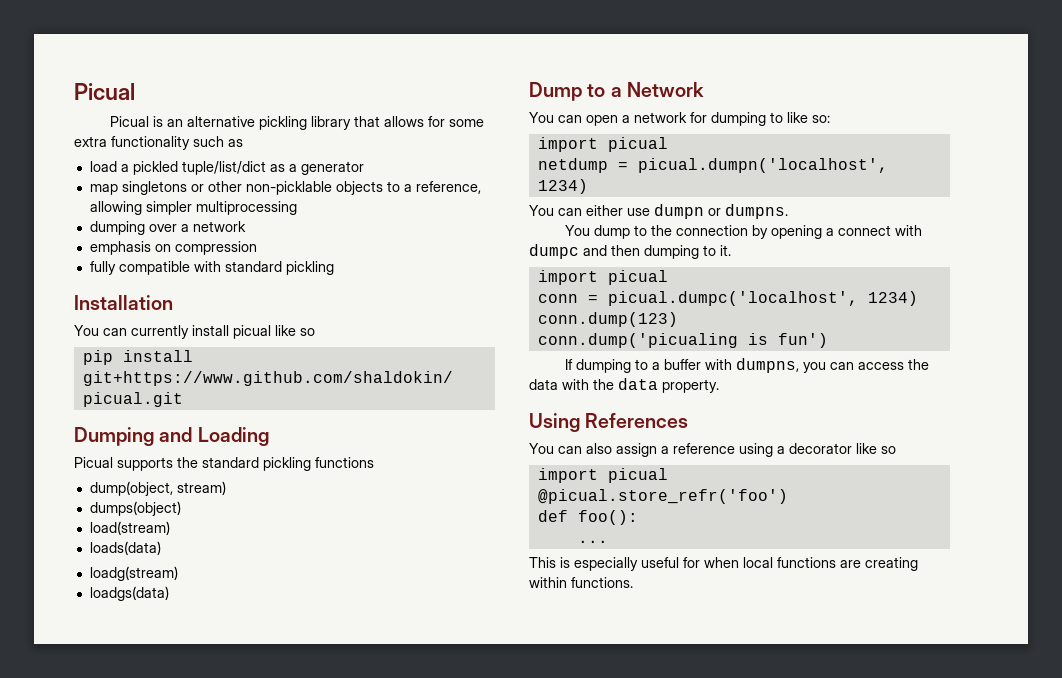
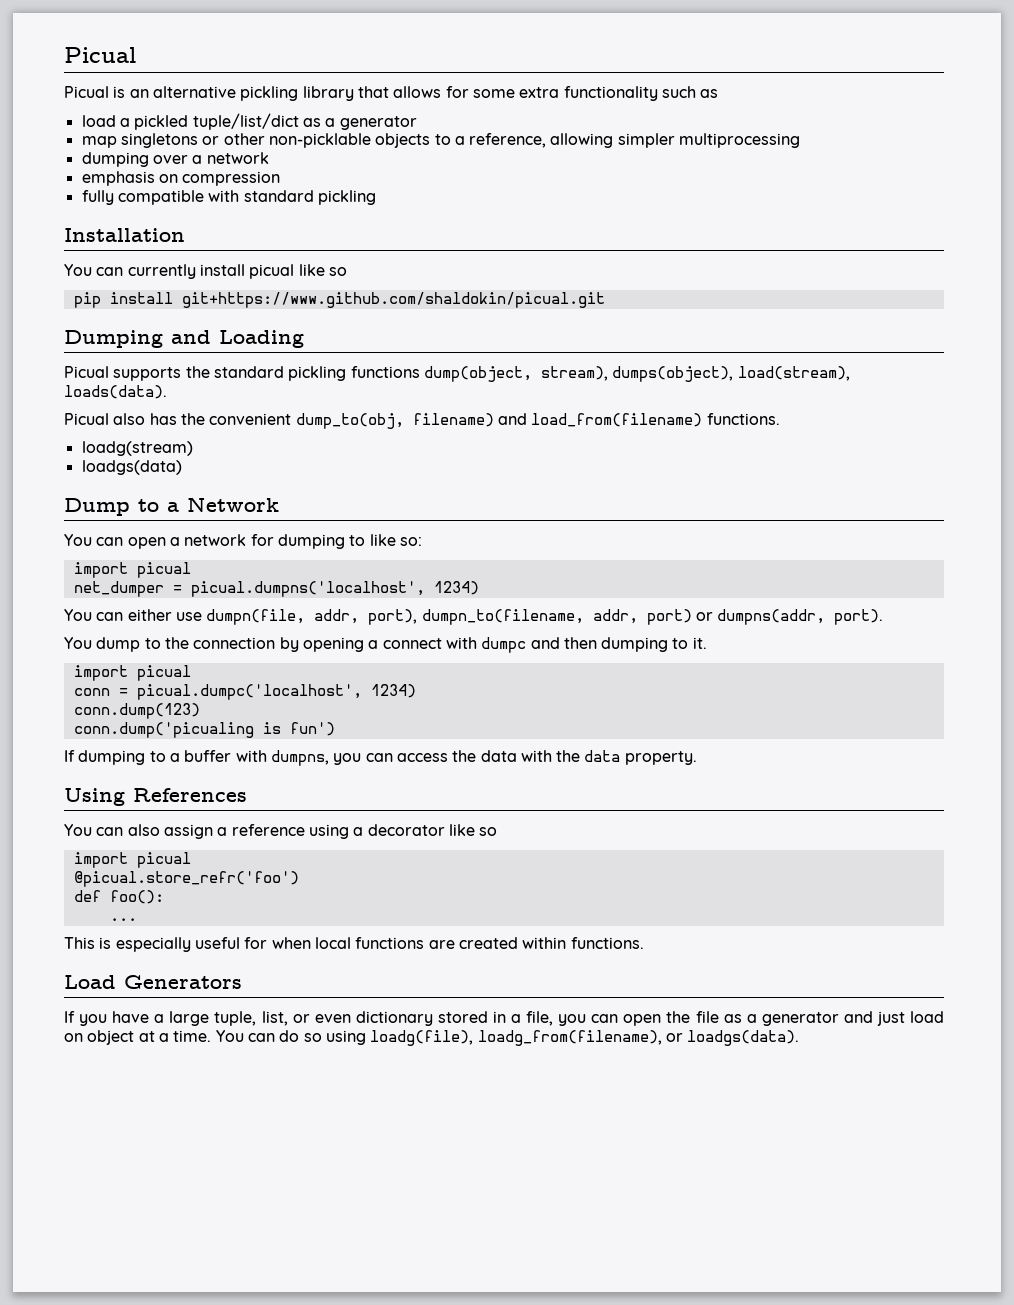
- Picual supports the standard pickling functions
- dump(object, stream)
- dumps(object)
- load(stream)
- loads(data)
+ Picual supports the standard pickling functions dump(object, stream), dumps(object), load(stream), loads(data).
+ Picual also has the convenient dump_to(obj, filename) and load_from(filename) functions.
- netdump = picual.dumpn('localhost', 1234)
+ net_dumper = picual.dumpns('localhost', 1234)
- You can either use dumpn or dumpns.
+ You can either use dumpn(file, addr, port), dumpn_to(filename, addr, port) or dumpns(addr, port).
- This is especially useful for when local functions are creating within functions.
+ This is especially useful for when local functions are created within functions.
+ Load Generators
+ If you have a large tuple, list, or even dictionary stored in a file, you can open the file as a generator and just load on object at a time. You can do so using loadg(file), loadg_from(filename), or loadgs(data).

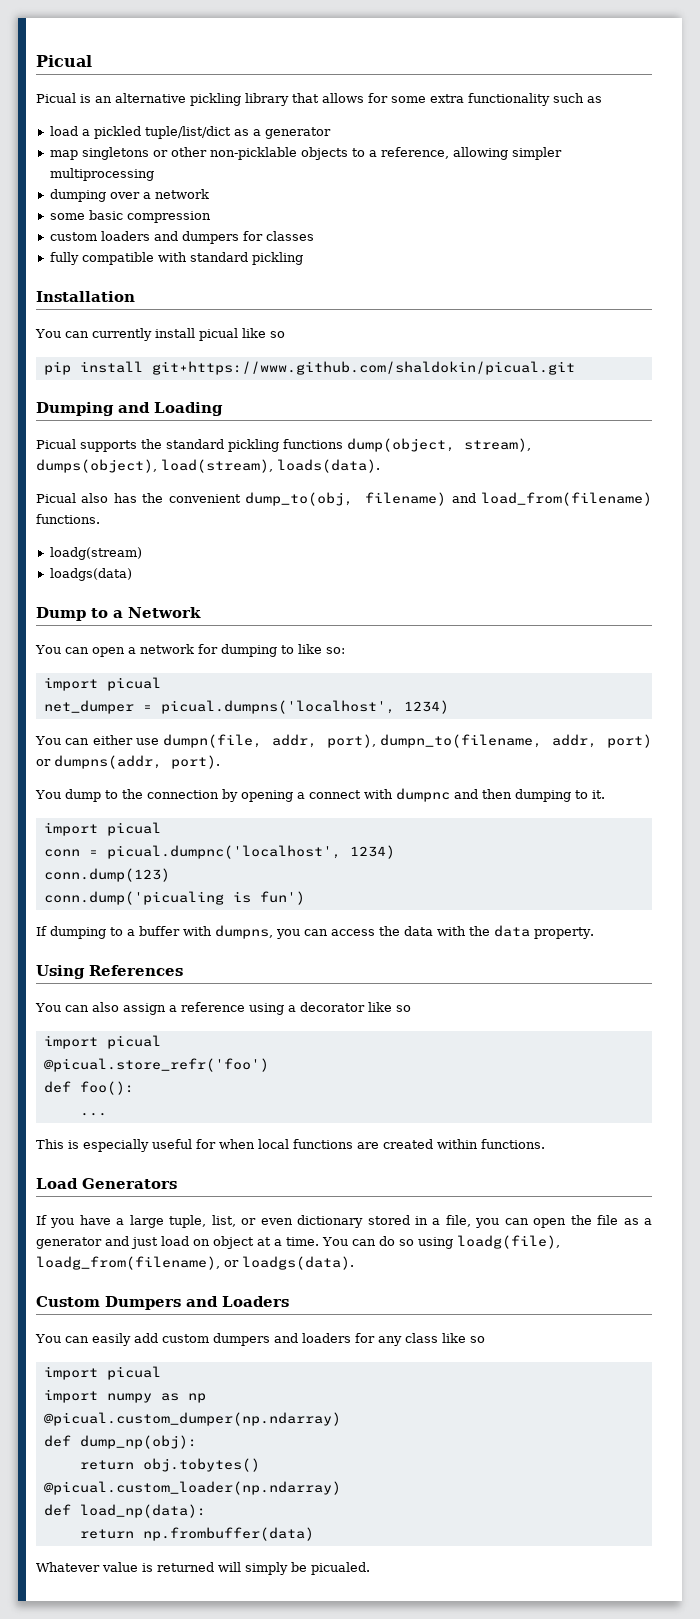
- emphasis on compression
+ some basic compression
+ custom loaders and dumpers for classes
- You dump to the connection by opening a connect with dumpc and then dumping to it.
+ You dump to the connection by opening a connect with dumpnc and then dumping to it.
- conn = picual.dumpc('localhost', 1234)
+ conn = picual.dumpnc('localhost', 1234)
+ Custom Dumpers and Loaders
+ You can easily add custom dumpers and loaders for any class like so
+ import picual
+ import numpy as np
+ @picual.custom_dumper(np.ndarray)
+ def dump_np(obj):
+ return obj.tobytes()
+ @picual.custom_loader(np.ndarray)
+ def load_np(data):
+ return np.frombuffer(data)
+ Whatever value is returned will simply be picualed.

